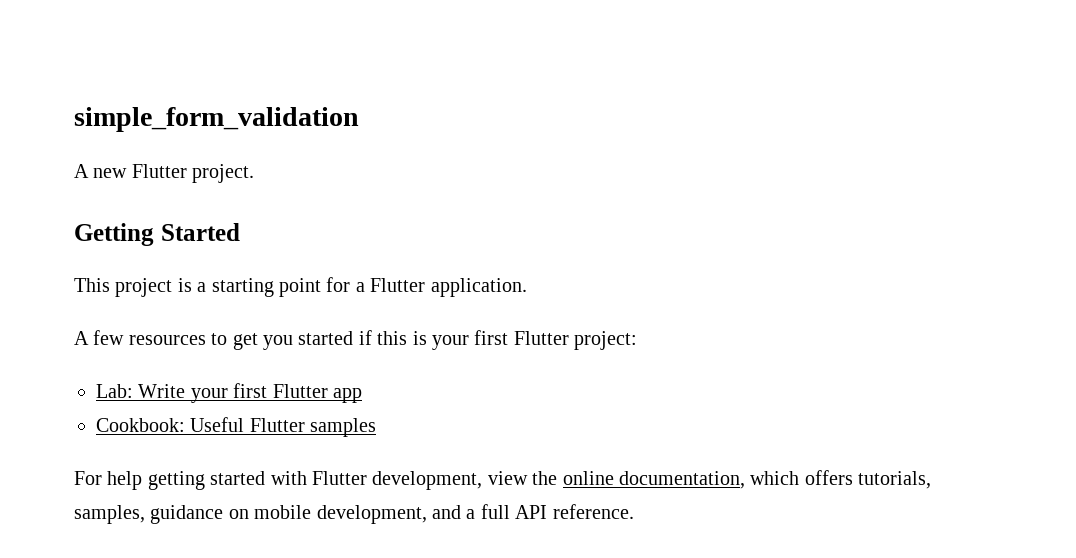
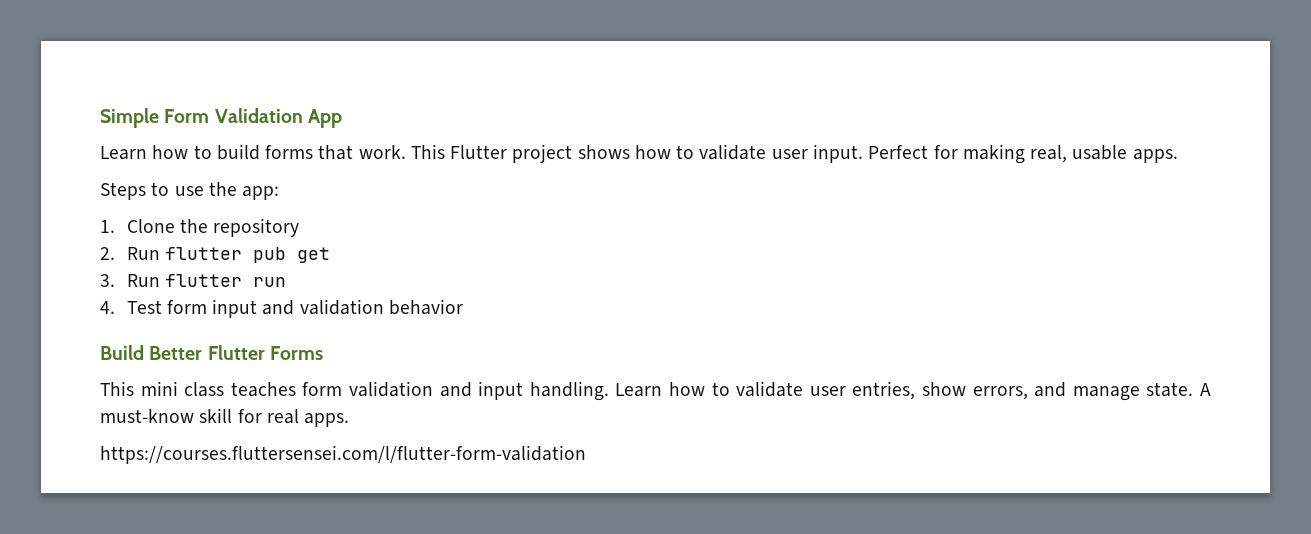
- simple_form_validation
- A new Flutter project.
- Getting Started
- This project is a starting point for a Flutter application.
- A few resources to get you started if this is your first Flutter project:
- Lab: Write your first Flutter app
- Cookbook: Useful Flutter samples
- For help getting started with Flutter development, view the online documentation, which offers tutorials, samples, guidance on mobile development, and a full API reference.
+ Simple Form Validation App
+ Learn how to build forms that work. This Flutter project shows how to validate user input. Perfect for making real, usable apps.
+ Steps to use the app:
+ 1. Clone the repository
+ 2. Run flutter pub get
+ 3. Run flutter run
+ 4. Test form input and validation behavior
+ Build Better Flutter Forms
+ This mini class teaches form validation and input handling. Learn how to validate user entries, show errors, and manage state. A must-know skill for real apps.
+ https://courses.fluttersensei.com/l/flutter-form-validation

